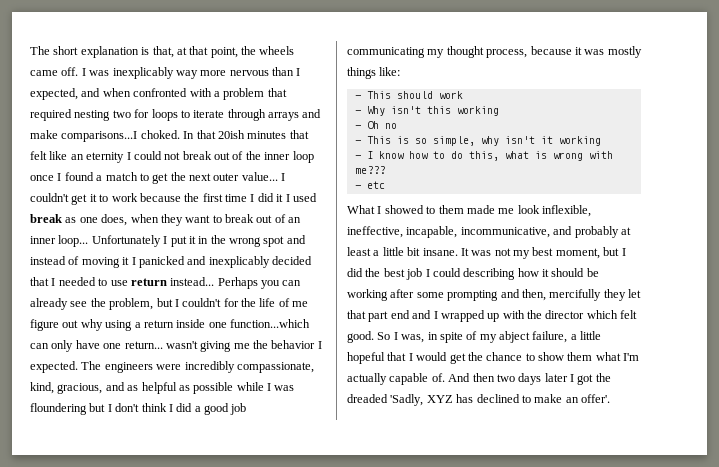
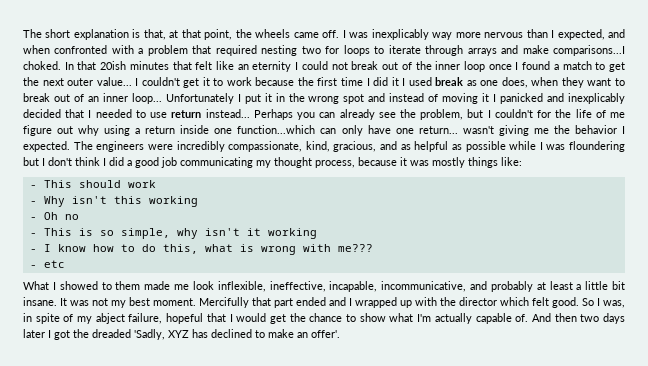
- It was not my best moment, but I did the best job I could describing how it should be working after some prompting and then, mercifully they let that part end and I wrapped up with the director which felt good.
+ It was not my best moment. Mercifully that part ended and I wrapped up with the director which felt good.
- So I was, in spite of my abject failure, a little hopeful that I would get the chance to show them what I'm actually capable of.
+ So I was, in spite of my abject failure, hopeful that I would get the chance to show what I'm actually capable of.

